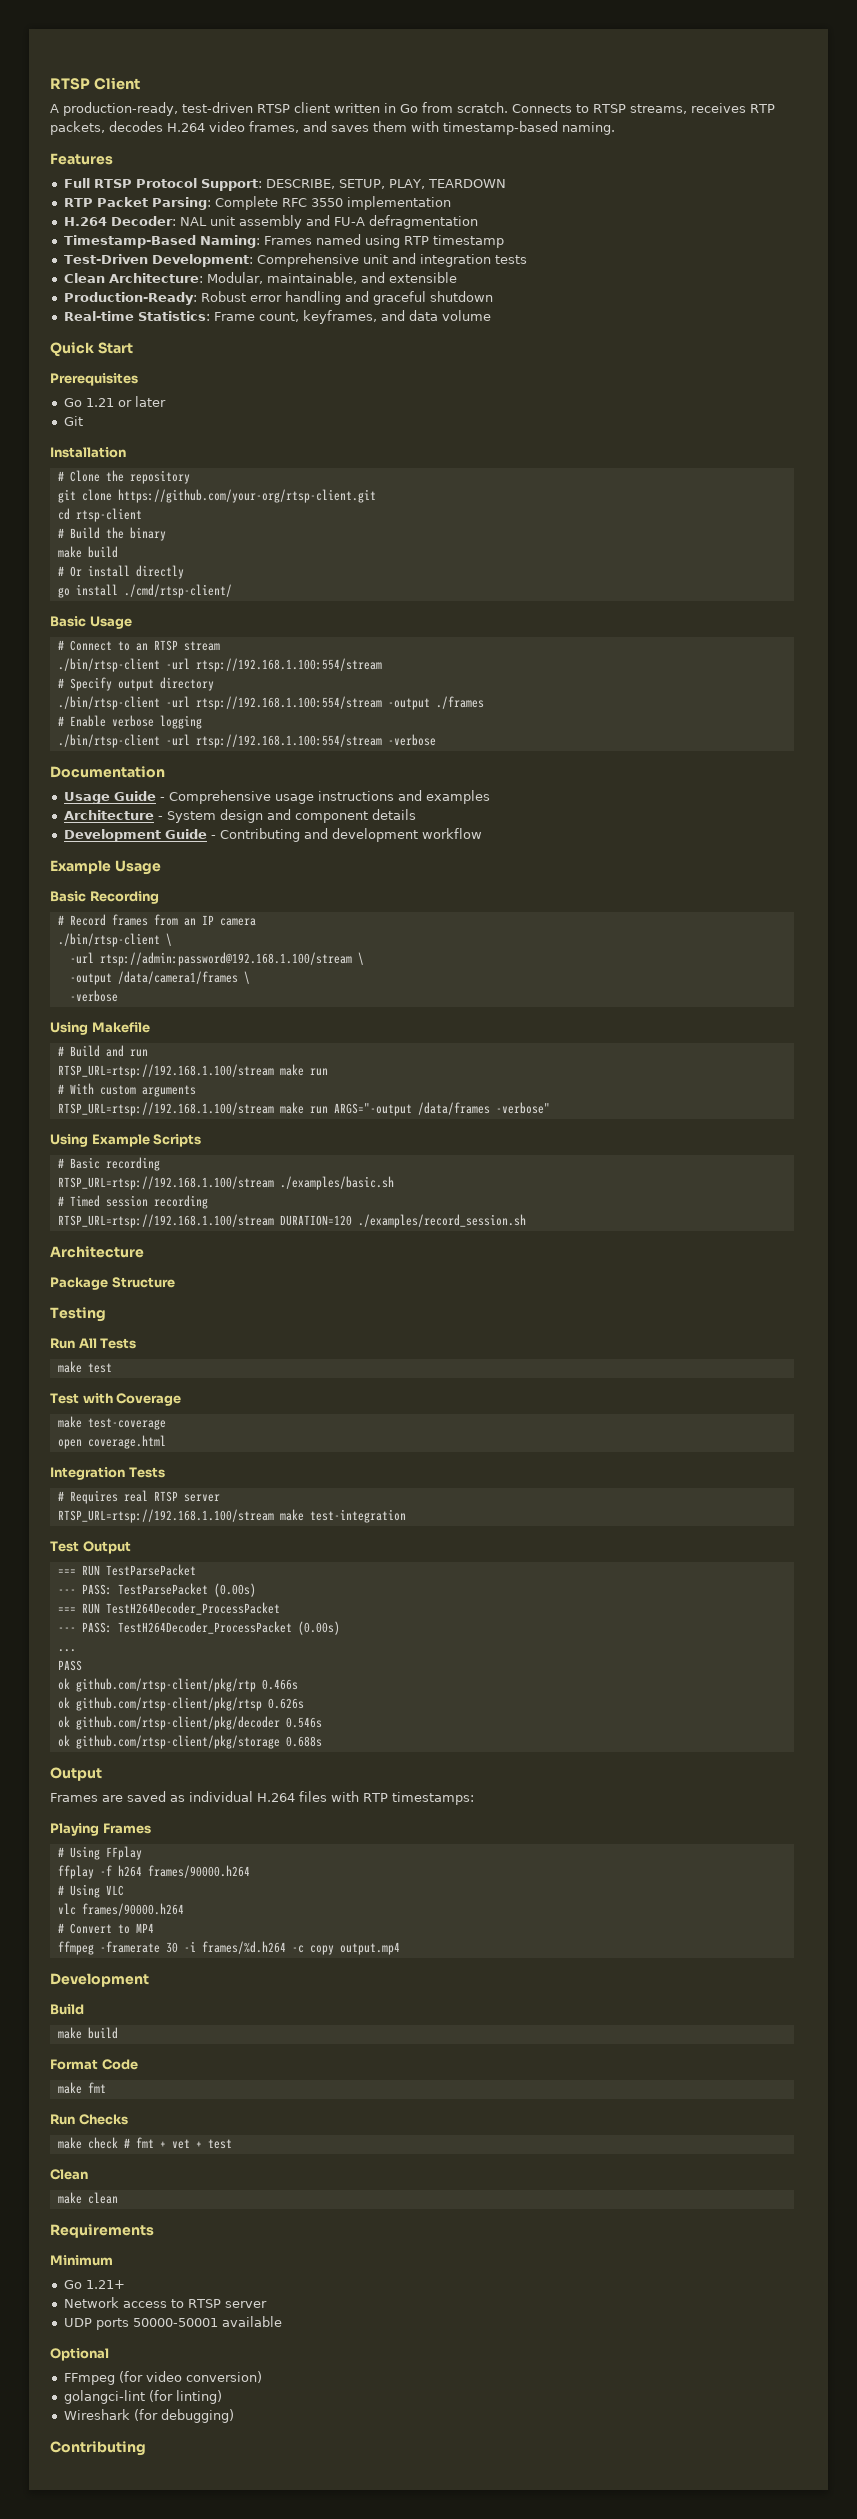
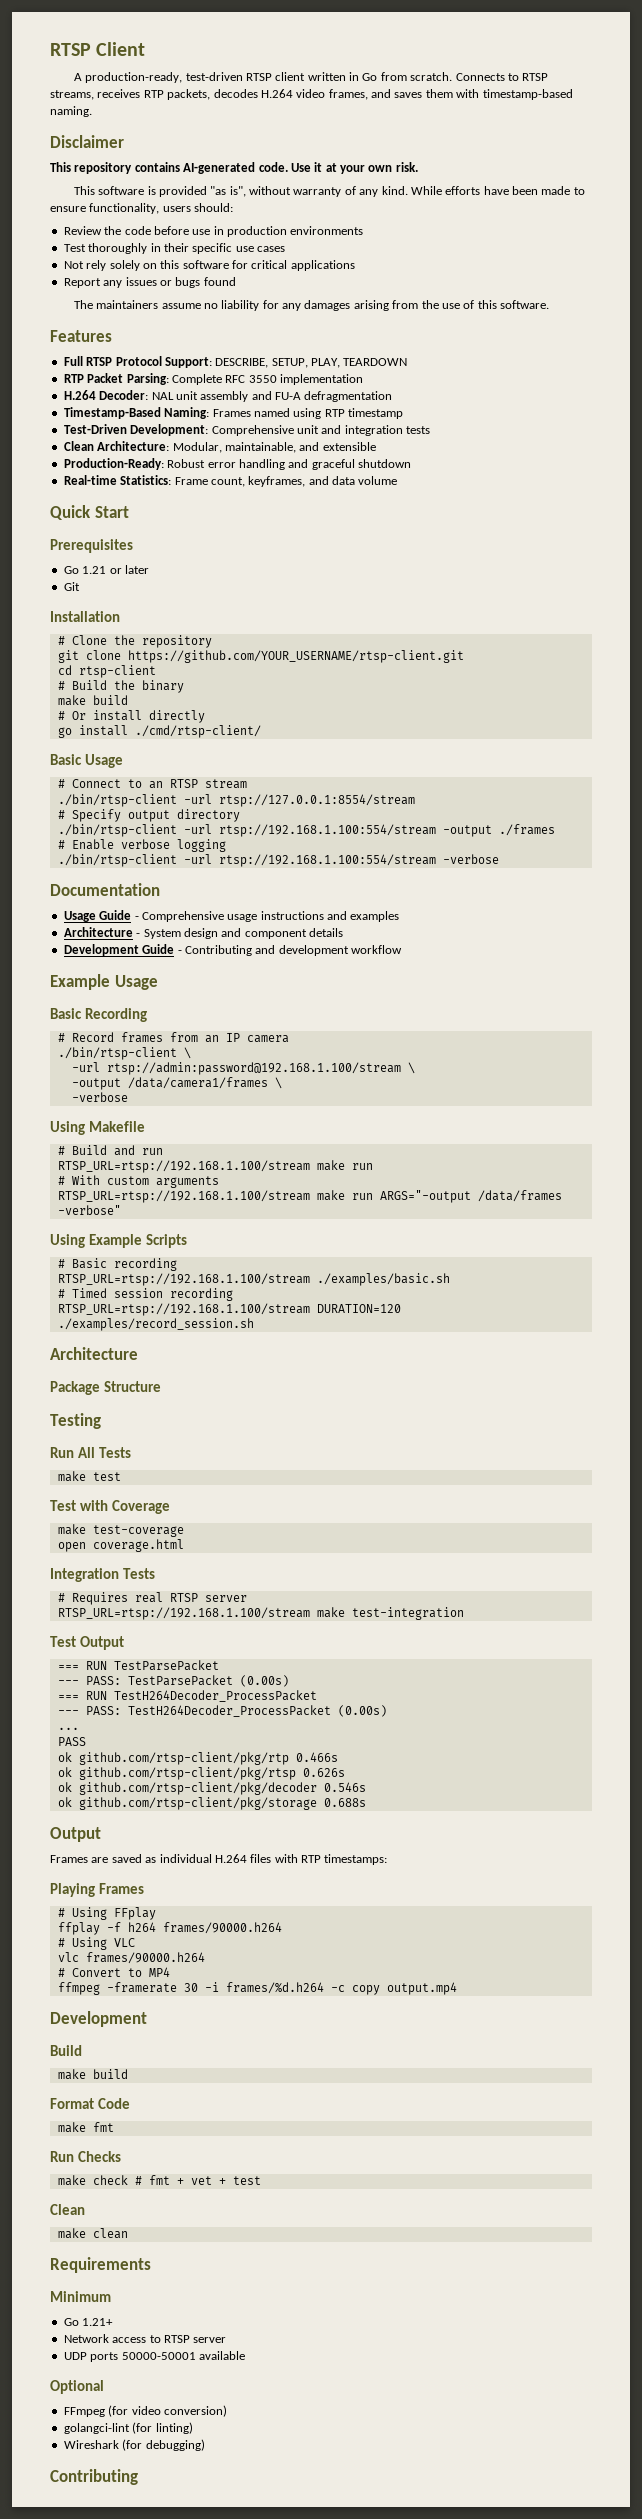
+ Disclaimer
+ This repository contains AI-generated code. Use it at your own risk.
+ This software is provided "as is", without warranty of any kind. While efforts have been made to ensure functionality, users should:
+ Review the code before use in production environments
+ Test thoroughly in their specific use cases
+ Not rely solely on this software for critical applications
+ Report any issues or bugs found
+ The maintainers assume no liability for any damages arising from the use of this software.
- git clone https://github.com/your-org/rtsp-client.git
+ git clone https://github.com/YOUR_USERNAME/rtsp-client.git
  # Connect to an RTSP stream
- ./bin/rtsp-client -url rtsp://192.168.1.100:554/stream
+ ./bin/rtsp-client -url rtsp://127.0.0.1:8554/stream

